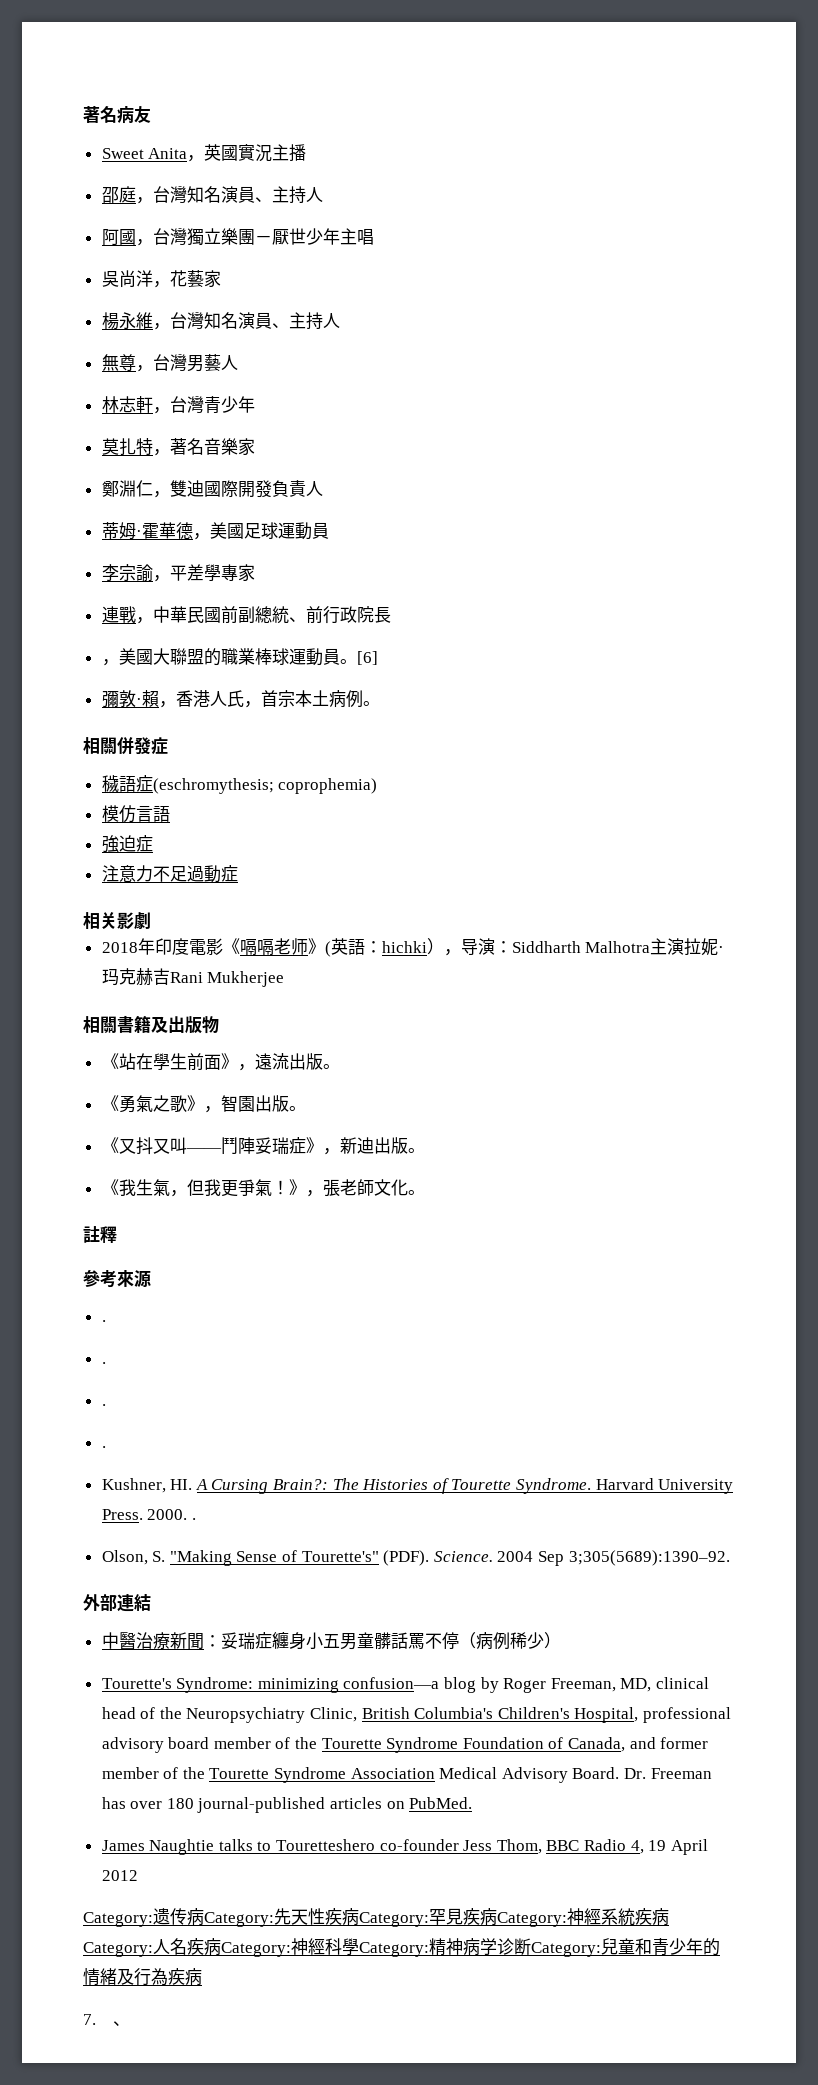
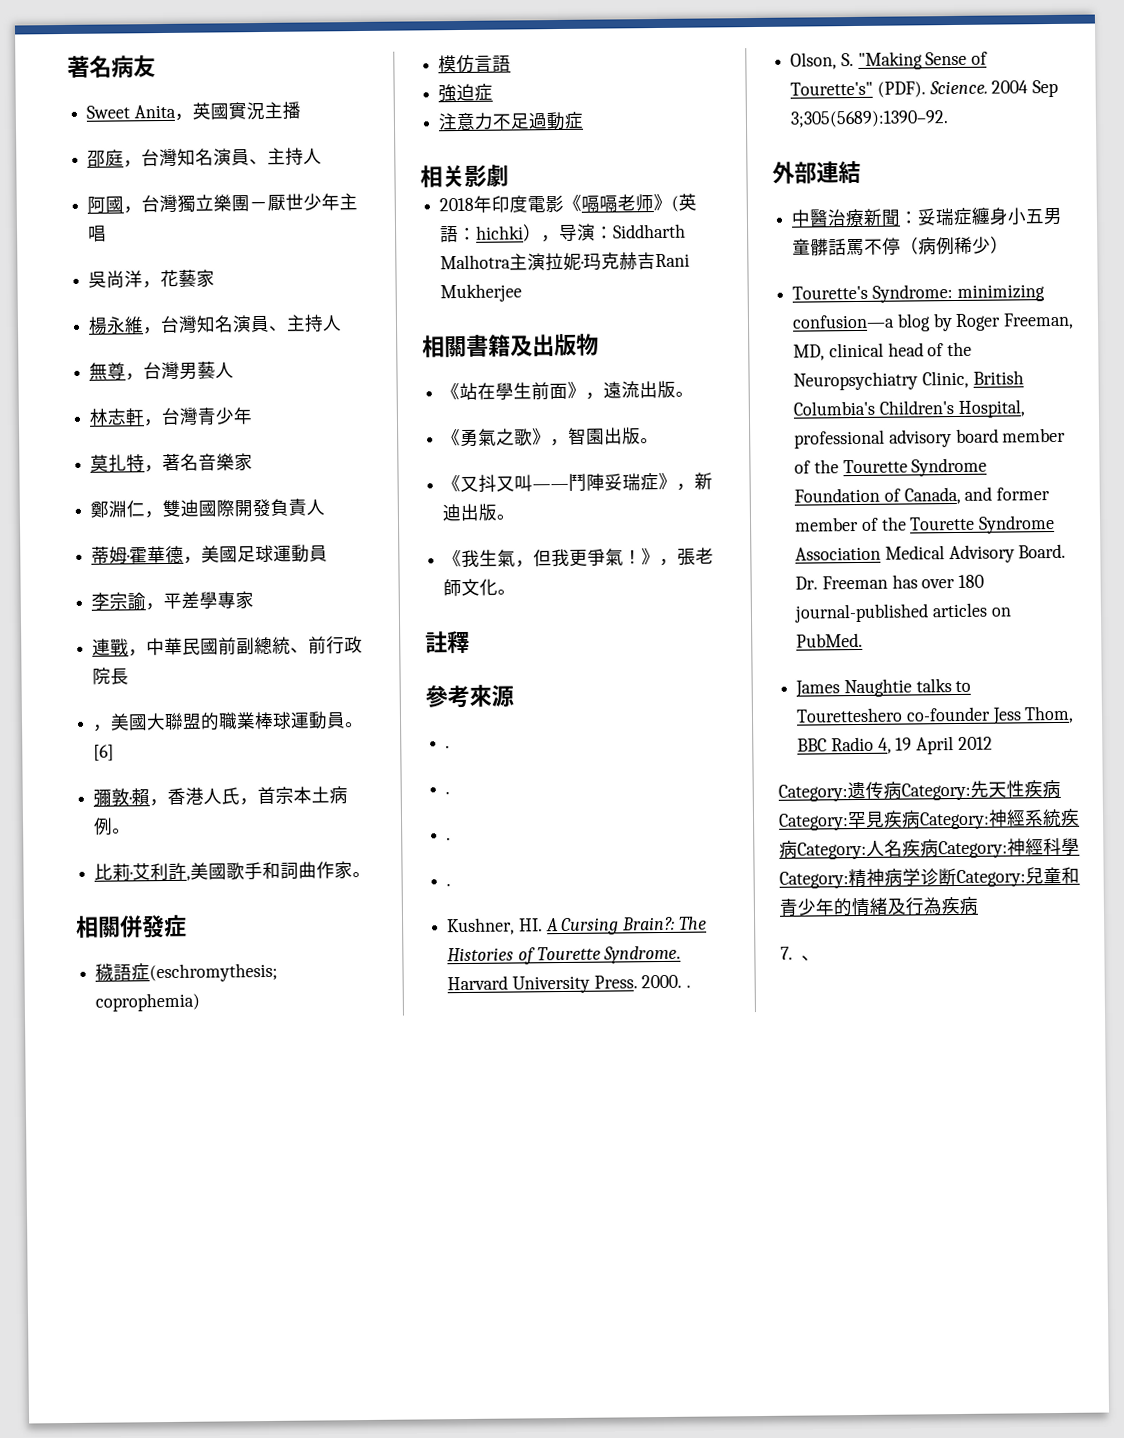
+ 比莉·艾利許,美國歌手和詞曲作家。

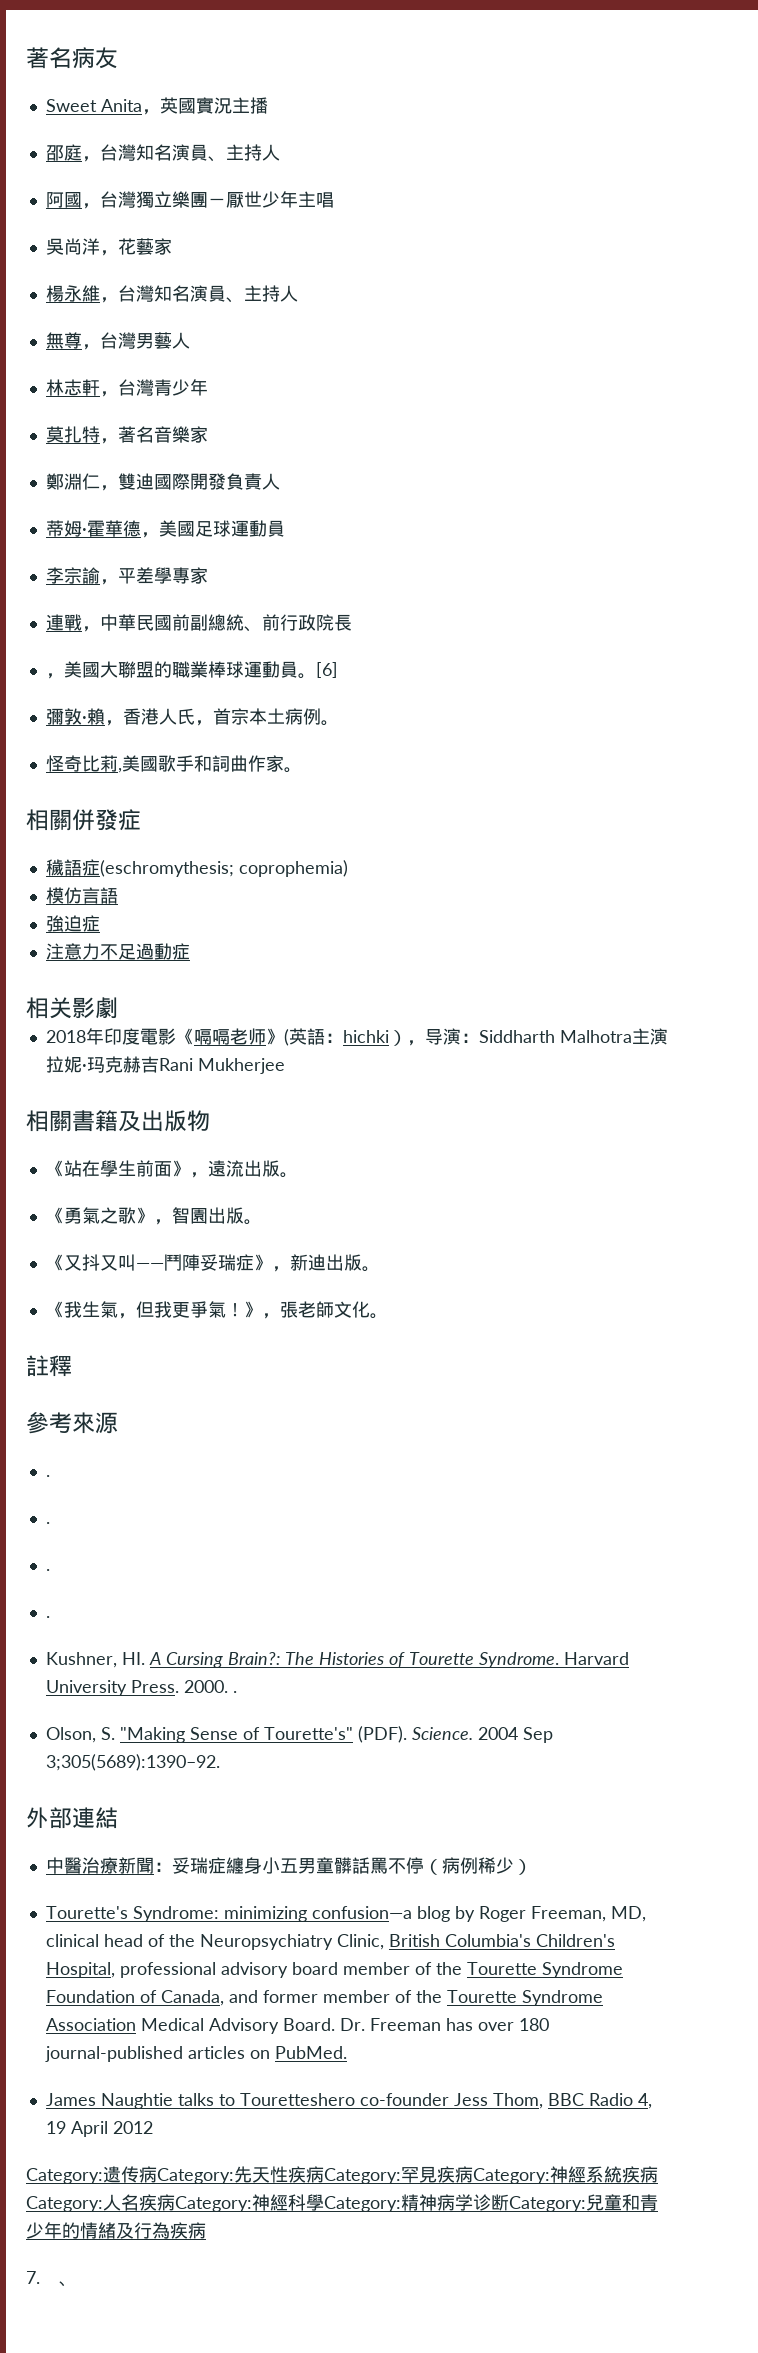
- 比莉·艾利許,美國歌手和詞曲作家。
+ 怪奇比莉,美國歌手和詞曲作家。

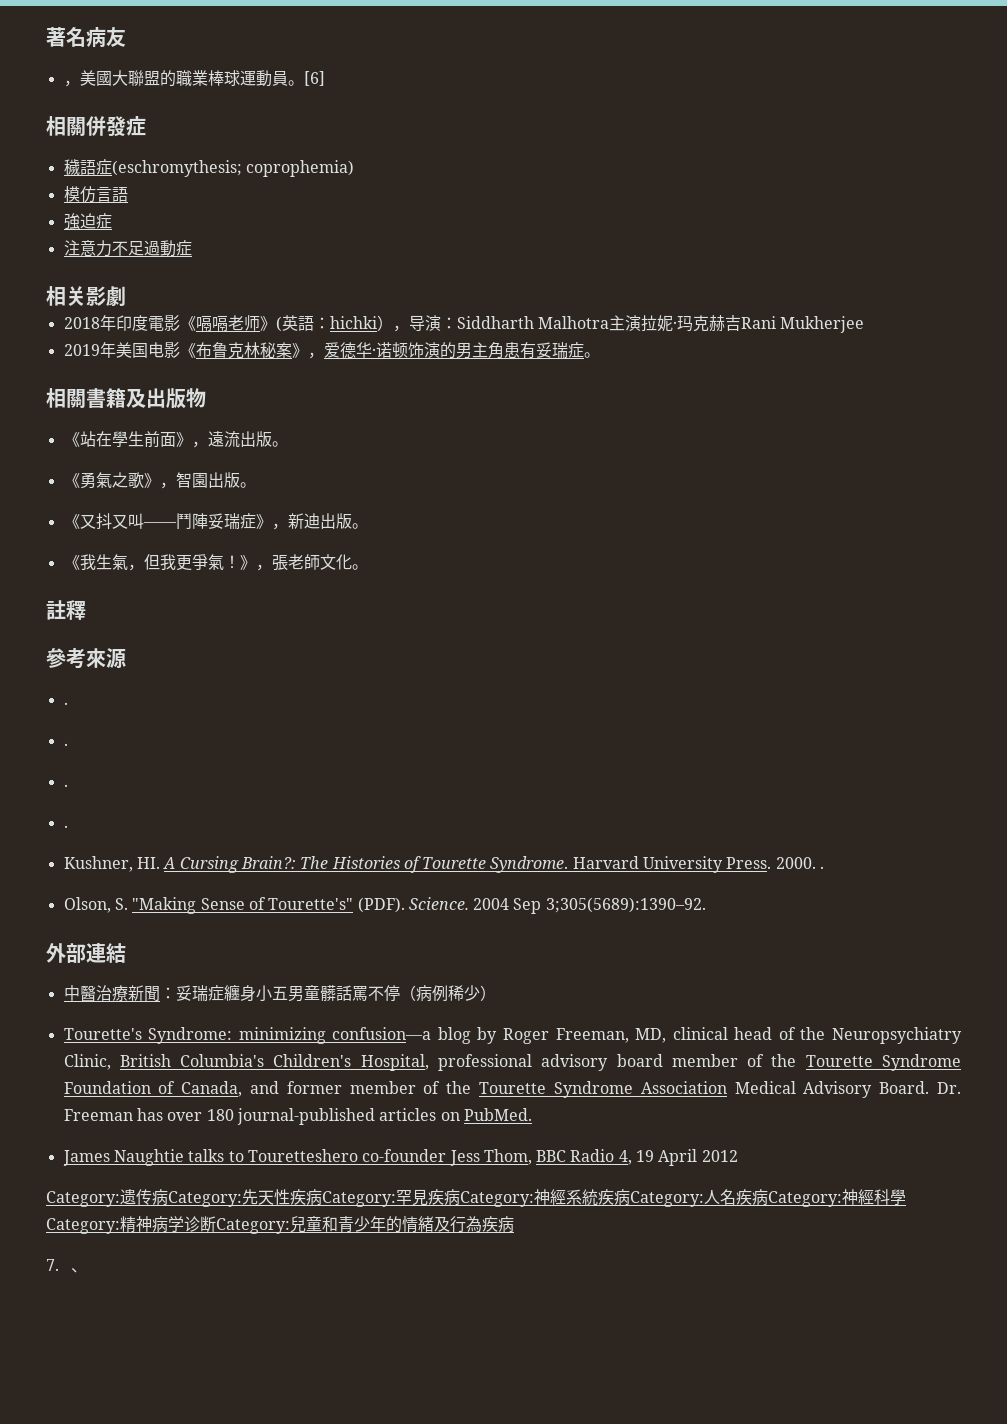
- Sweet Anita，英國實況主播
- 邵庭，台灣知名演員、主持人
- 阿國，台灣獨立樂團－厭世少年主唱
- 吳尚洋，花藝家
- 楊永維，台灣知名演員、主持人
- 無尊，台灣男藝人
- 林志軒，台灣青少年
- 莫扎特，著名音樂家
- 鄭淵仁，雙迪國際開發負責人
- 蒂姆·霍華德，美國足球運動員
- 李宗諭，平差學專家
- 連戰，中華民國前副總統、前行政院長
- 彌敦·賴，香港人氏，首宗本土病例。
- 怪奇比莉,美國歌手和詞曲作家。
+ 2019年美国电影《布鲁克林秘案》，爱德华·诺顿饰演的男主角患有妥瑞症。

